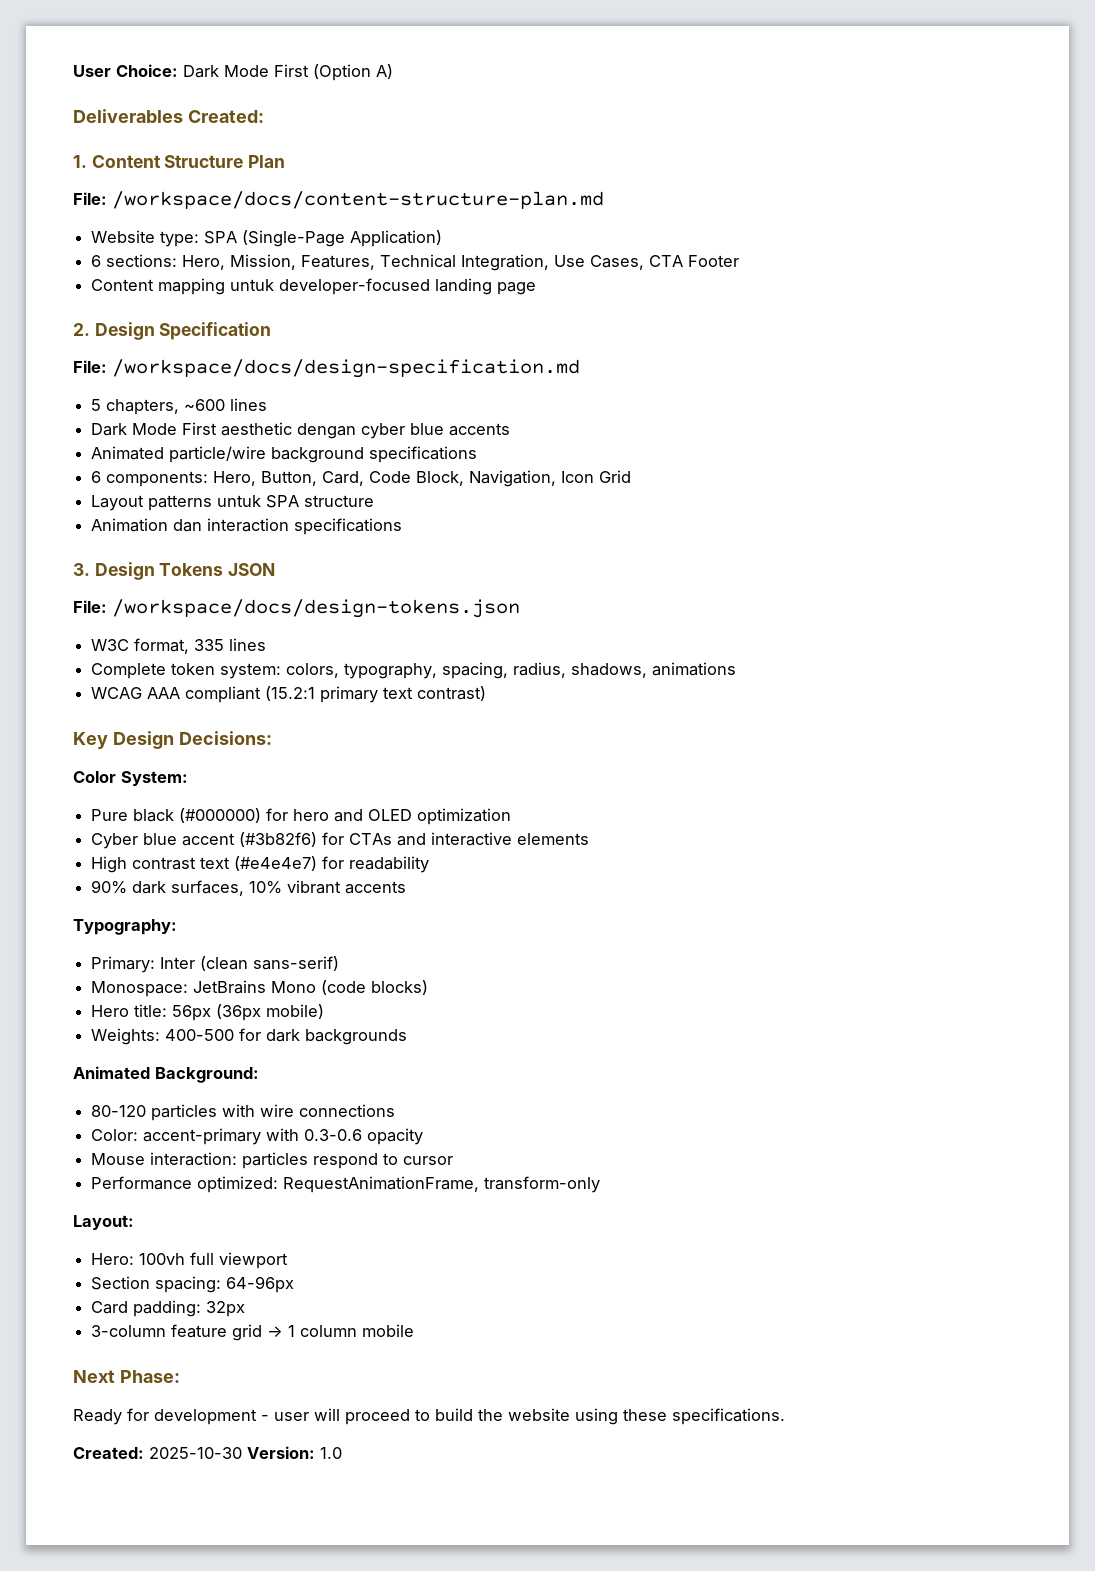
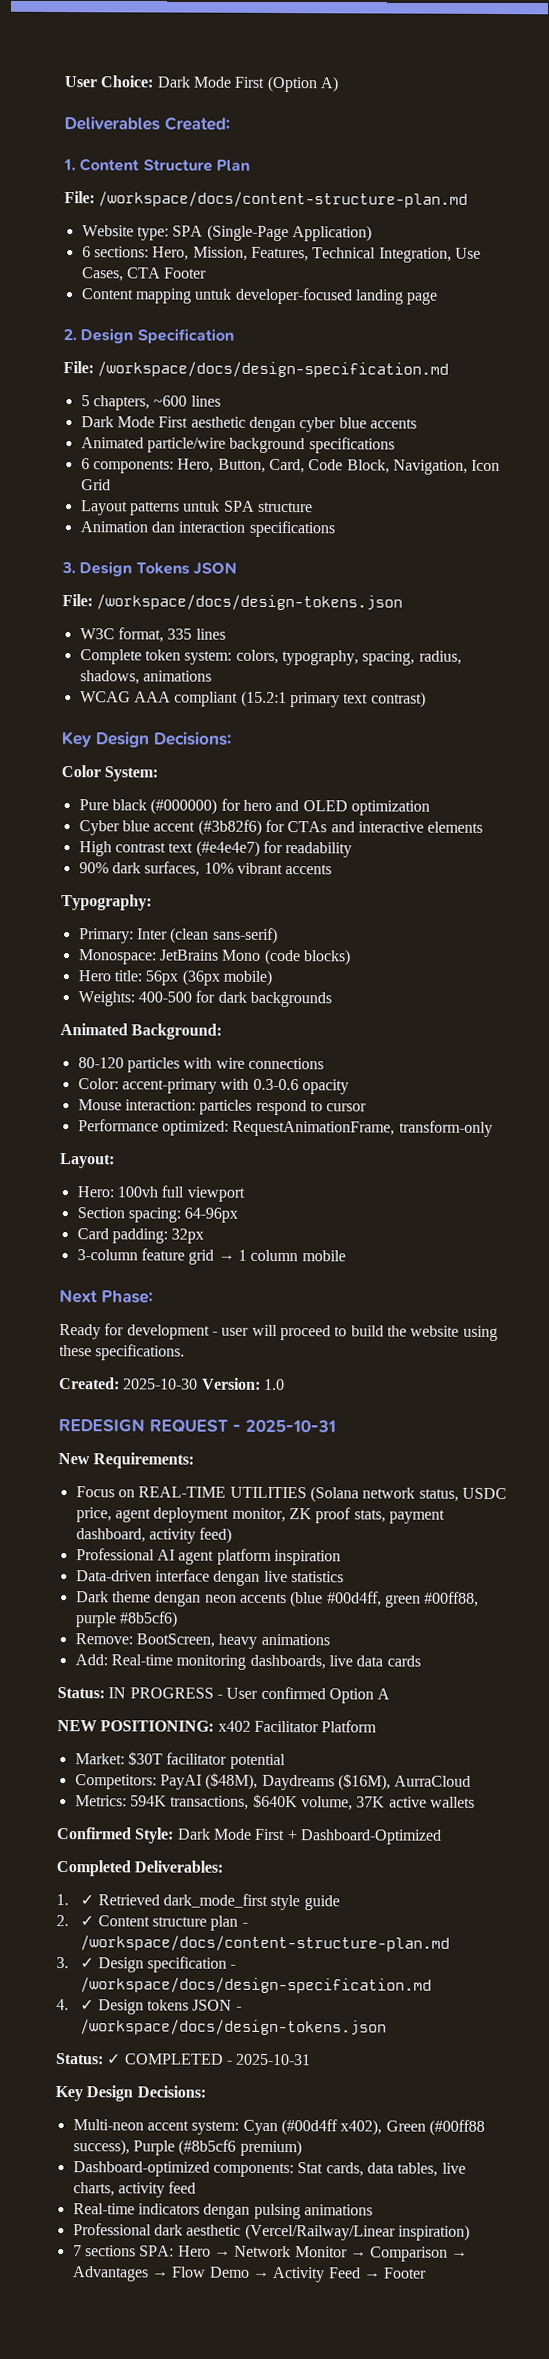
+ REDESIGN REQUEST - 2025-10-31
+ New Requirements:
+ Focus on REAL-TIME UTILITIES (Solana network status, USDC price, agent deployment monitor, ZK proof stats, payment dashboard, activity feed)
+ Professional AI agent platform inspiration
+ Data-driven interface dengan live statistics
+ Dark theme dengan neon accents (blue #00d4ff, green #00ff88, purple #8b5cf6)
+ Remove: BootScreen, heavy animations
+ Add: Real-time monitoring dashboards, live data cards
+ Status: IN PROGRESS - User confirmed Option A
+ NEW POSITIONING: x402 Facilitator Platform
+ Market: $30T facilitator potential
+ Competitors: PayAI ($48M), Daydreams ($16M), AurraCloud
+ Metrics: 594K transactions, $640K volume, 37K active wallets
+ Confirmed Style: Dark Mode First + Dashboard-Optimized
+ Completed Deliverables:
+ 1. ✓ Retrieved dark_mode_first style guide
+ 2. ✓ Content structure plan - /workspace/docs/content-structure-plan.md
+ 3. ✓ Design specification - /workspace/docs/design-specification.md
+ 4. ✓ Design tokens JSON - /workspace/docs/design-tokens.json
+ Status: ✓ COMPLETED - 2025-10-31
+ Key Design Decisions:
+ Multi-neon accent system: Cyan (#00d4ff x402), Green (#00ff88 success), Purple (#8b5cf6 premium)
+ Dashboard-optimized components: Stat cards, data tables, live charts, activity feed
+ Real-time indicators dengan pulsing animations
+ Professional dark aesthetic (Vercel/Railway/Linear inspiration)
+ 7 sections SPA: Hero → Network Monitor → Comparison → Advantages → Flow Demo → Activity Feed → Footer

